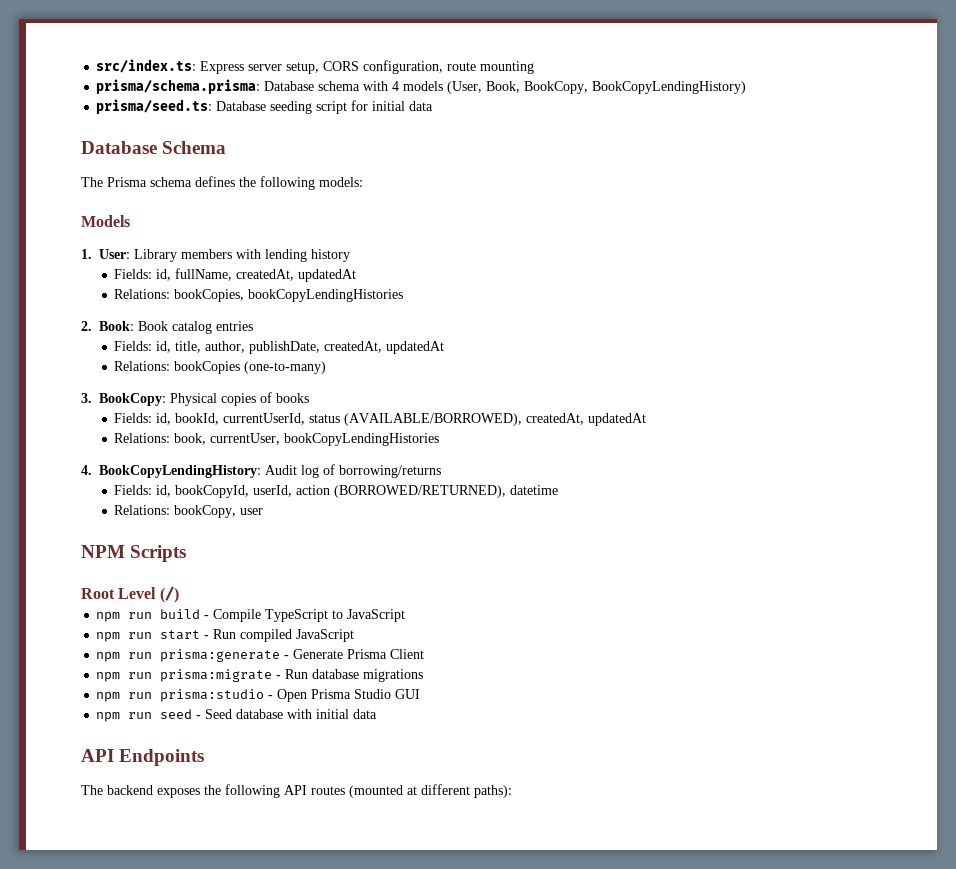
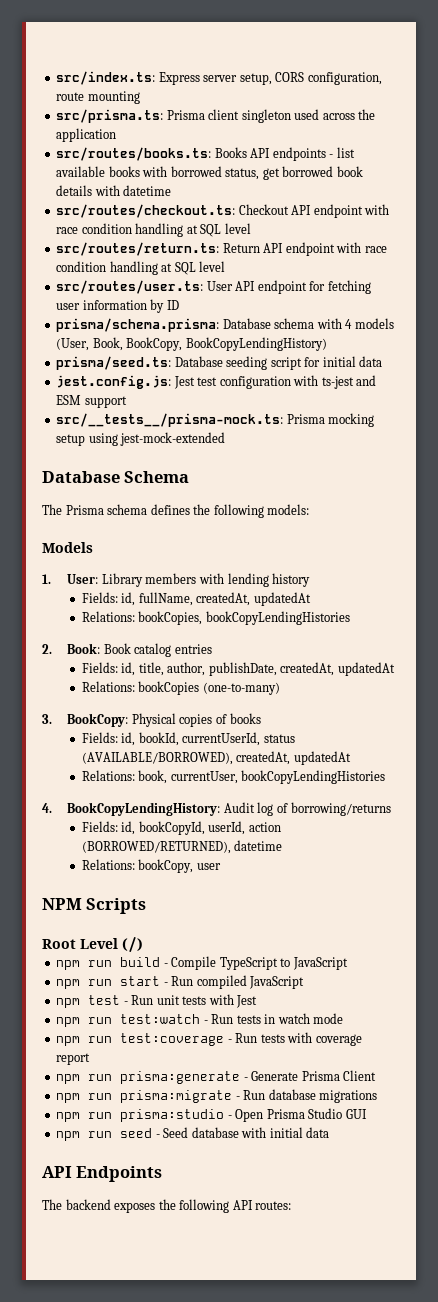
+ src/prisma.ts: Prisma client singleton used across the application
+ src/routes/books.ts: Books API endpoints - list available books with borrowed status, get borrowed book details with datetime
+ src/routes/checkout.ts: Checkout API endpoint with race condition handling at SQL level
+ src/routes/return.ts: Return API endpoint with race condition handling at SQL level
+ src/routes/user.ts: User API endpoint for fetching user information by ID
+ jest.config.js: Jest test configuration with ts-jest and ESM support
+ src/__tests__/prisma-mock.ts: Prisma mocking setup using jest-mock-extended
+ npm test - Run unit tests with Jest
+ npm run test:watch - Run tests in watch mode
+ npm run test:coverage - Run tests with coverage report
- The backend exposes the following API routes (mounted at different paths):
+ The backend exposes the following API routes:

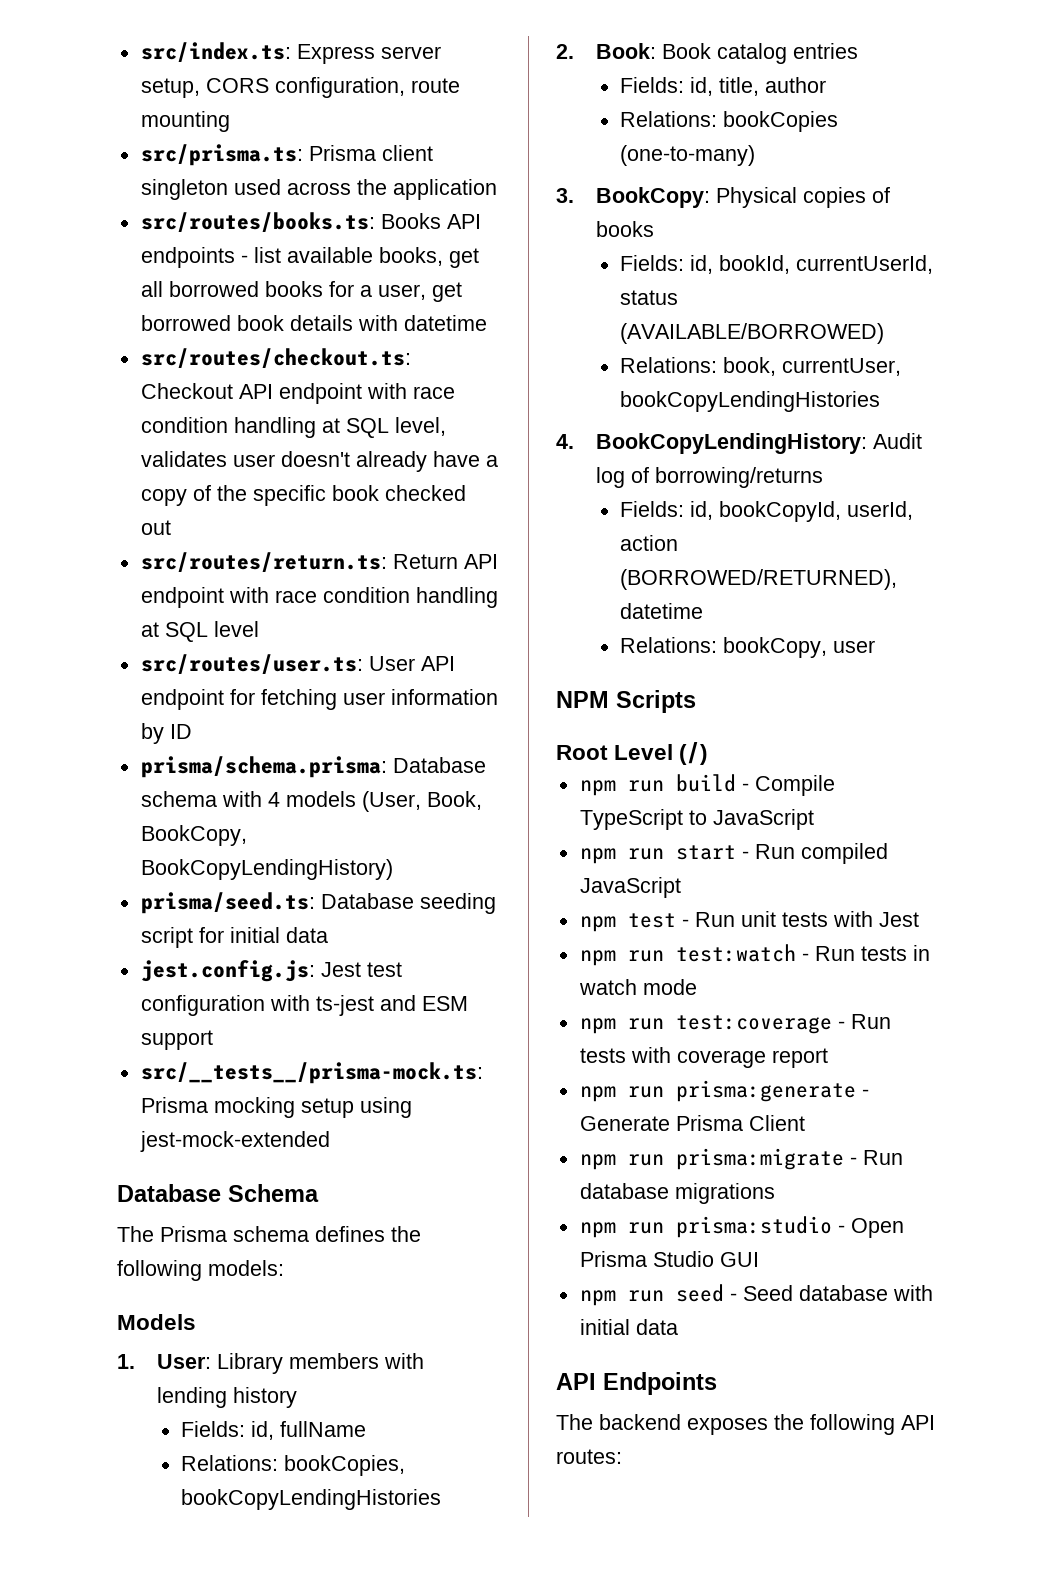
- src/routes/books.ts: Books API endpoints - list available books with borrowed status, get borrowed book details with datetime
+ src/routes/books.ts: Books API endpoints - list available books, get all borrowed books for a user, get borrowed book details with datetime
- src/routes/checkout.ts: Checkout API endpoint with race condition handling at SQL level
+ src/routes/checkout.ts: Checkout API endpoint with race condition handling at SQL level, validates user doesn't already have a copy of the specific book checked out
- Fields: id, fullName, createdAt, updatedAt
+ Fields: id, fullName
- Fields: id, title, author, publishDate, createdAt, updatedAt
+ Fields: id, title, author
- Fields: id, bookId, currentUserId, status (AVAILABLE/BORROWED), createdAt, updatedAt
+ Fields: id, bookId, currentUserId, status (AVAILABLE/BORROWED)

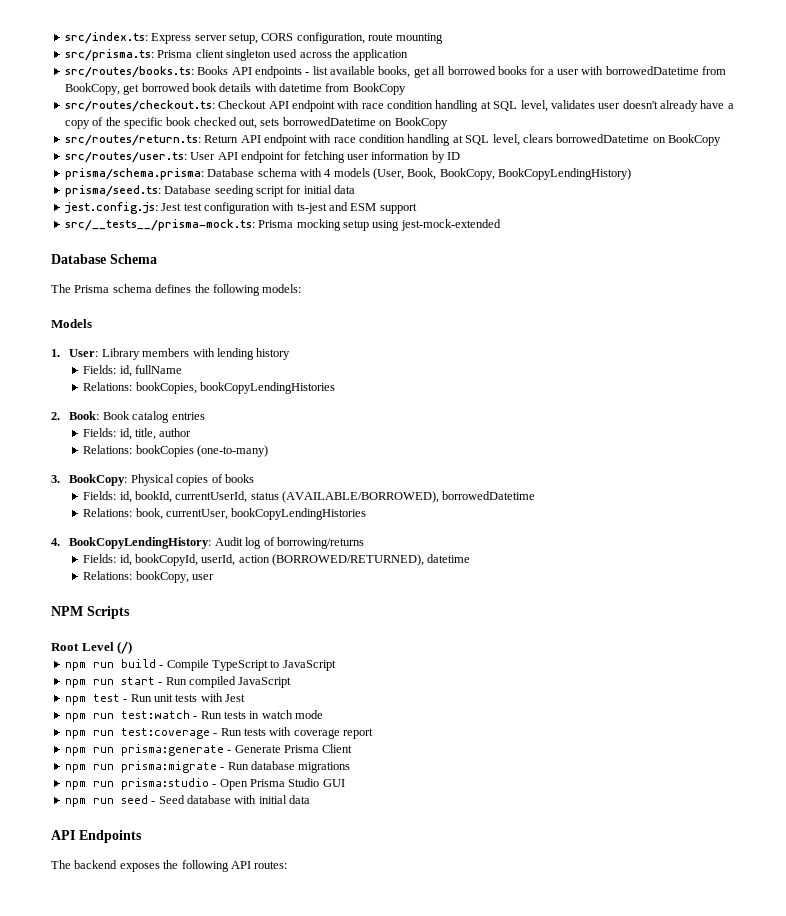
- src/routes/books.ts: Books API endpoints - list available books, get all borrowed books for a user, get borrowed book details with datetime
+ src/routes/books.ts: Books API endpoints - list available books, get all borrowed books for a user with borrowedDatetime from BookCopy, get borrowed book details with datetime from BookCopy
- src/routes/checkout.ts: Checkout API endpoint with race condition handling at SQL level, validates user doesn't already have a copy of the specific book checked out
+ src/routes/checkout.ts: Checkout API endpoint with race condition handling at SQL level, validates user doesn't already have a copy of the specific book checked out, sets borrowedDatetime on BookCopy
- src/routes/return.ts: Return API endpoint with race condition handling at SQL level
+ src/routes/return.ts: Return API endpoint with race condition handling at SQL level, clears borrowedDatetime on BookCopy
- Fields: id, bookId, currentUserId, status (AVAILABLE/BORROWED)
+ Fields: id, bookId, currentUserId, status (AVAILABLE/BORROWED), borrowedDatetime

